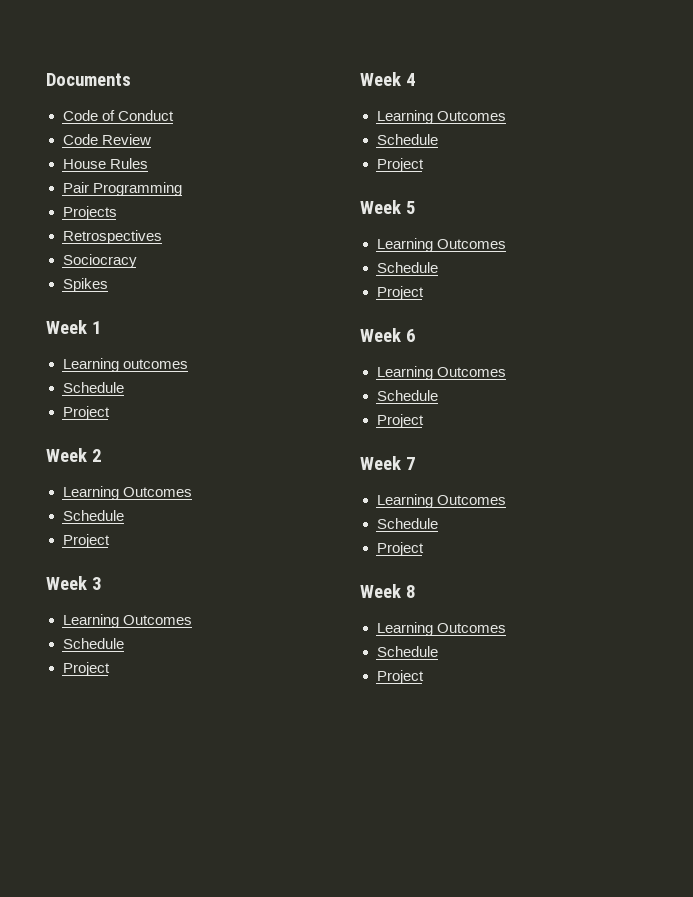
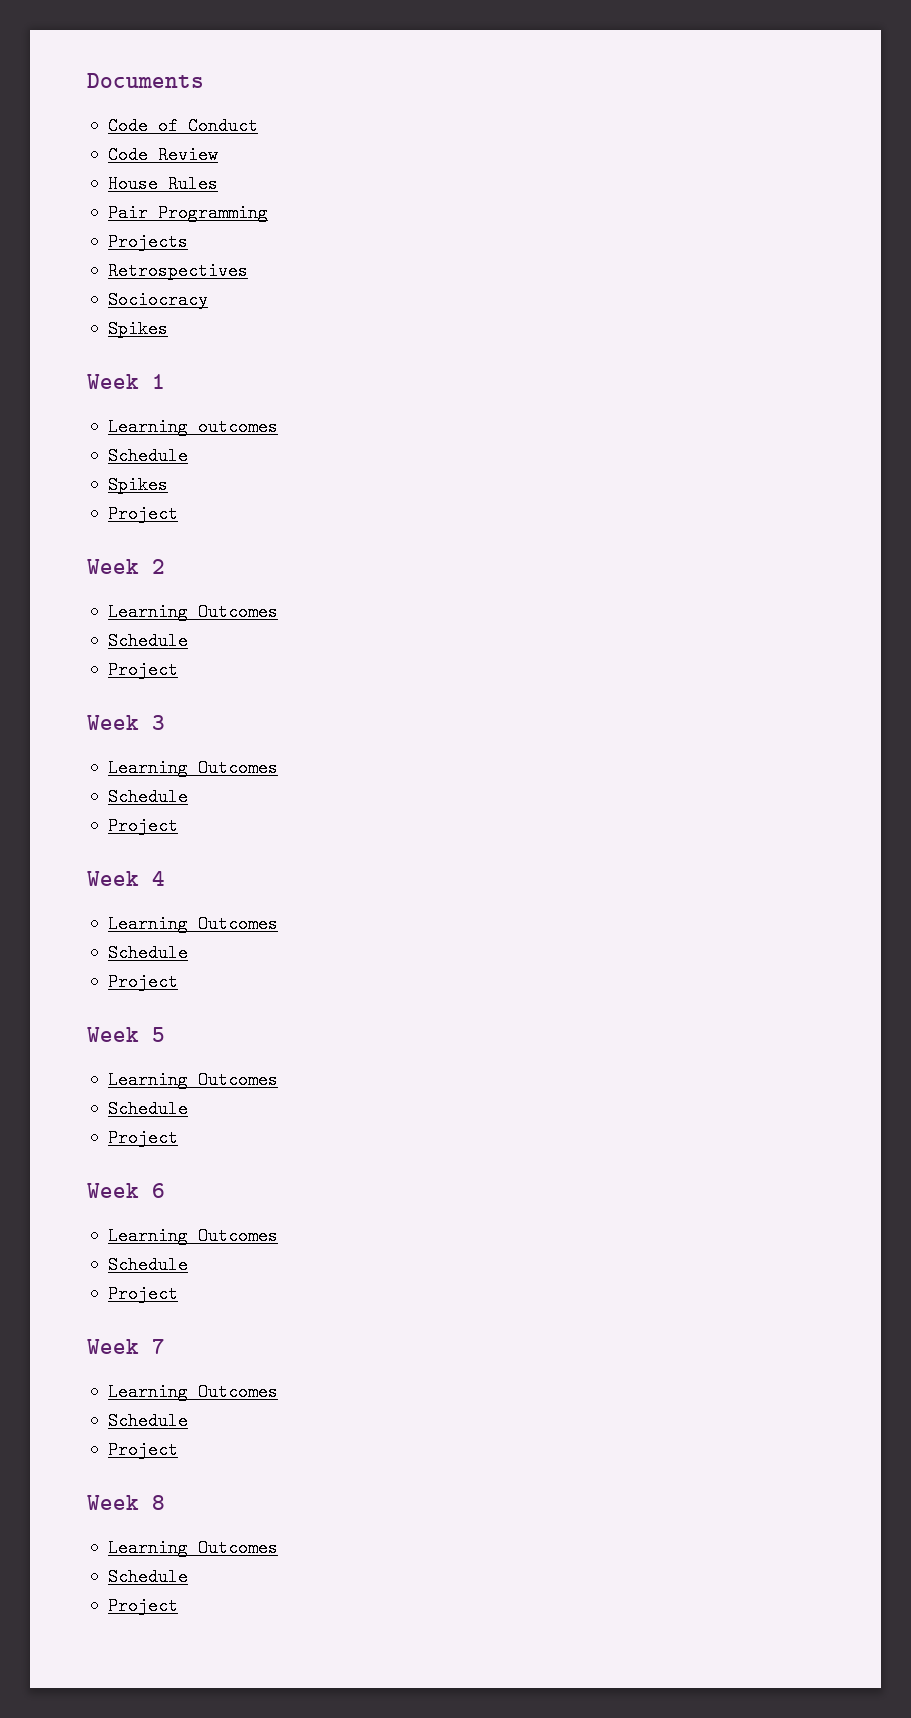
  Learning outcomes
  Schedule
+ Spikes

